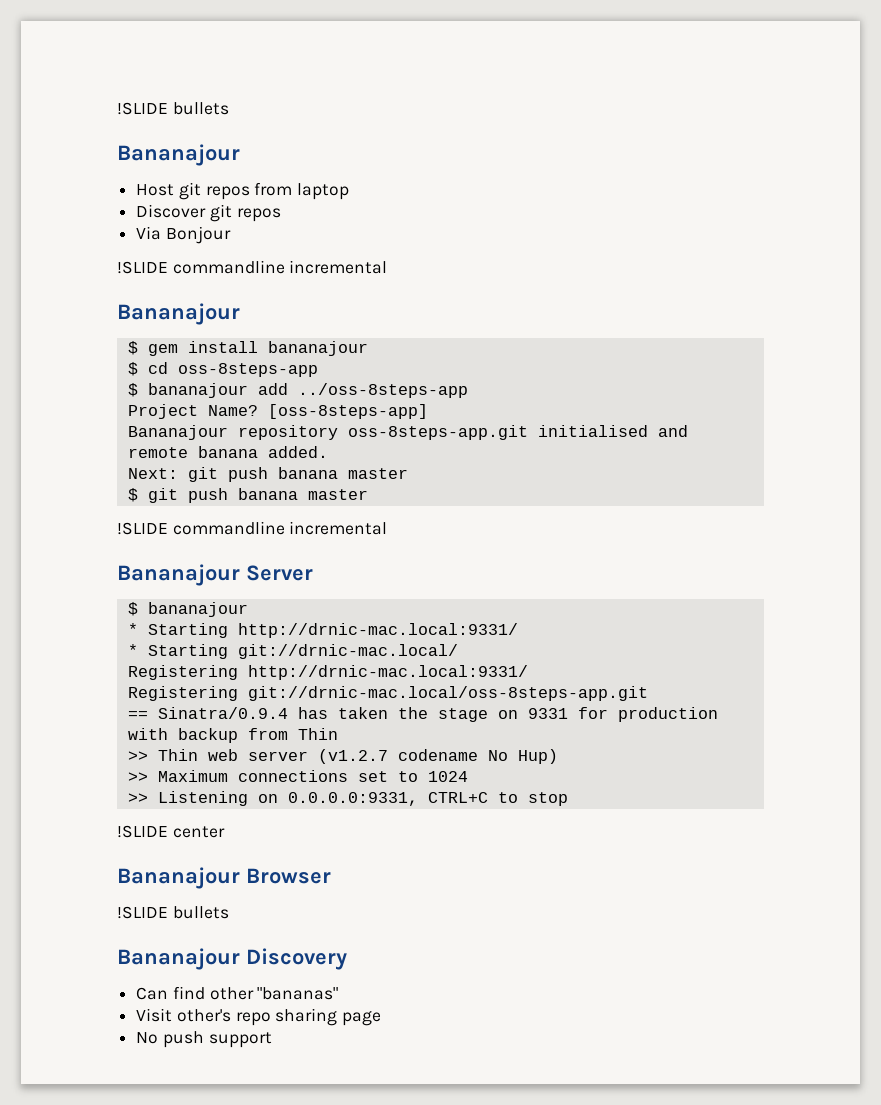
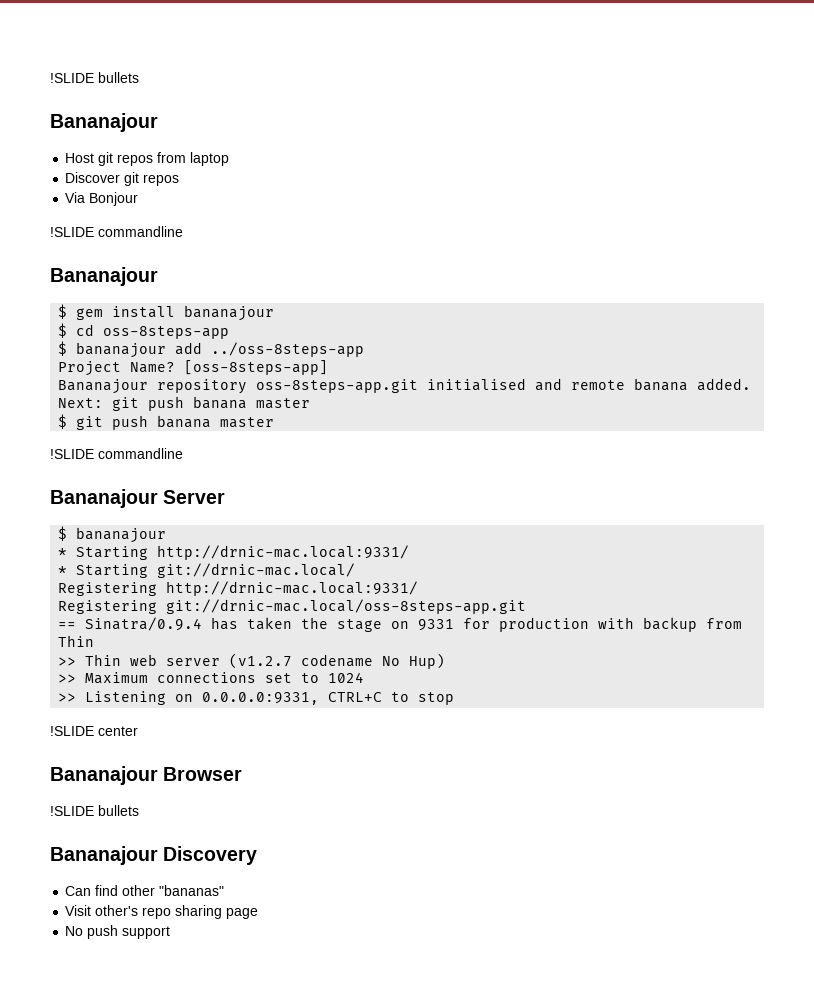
  Via Bonjour
- !SLIDE commandline incremental
+ !SLIDE commandline
  $ git push banana master
- !SLIDE commandline incremental
+ !SLIDE commandline

